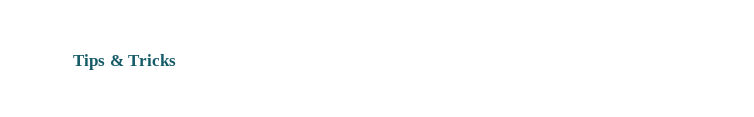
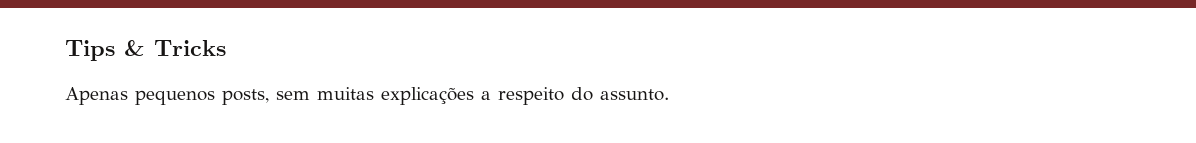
+ Apenas pequenos posts, sem muitas explicações a respeito do assunto.

